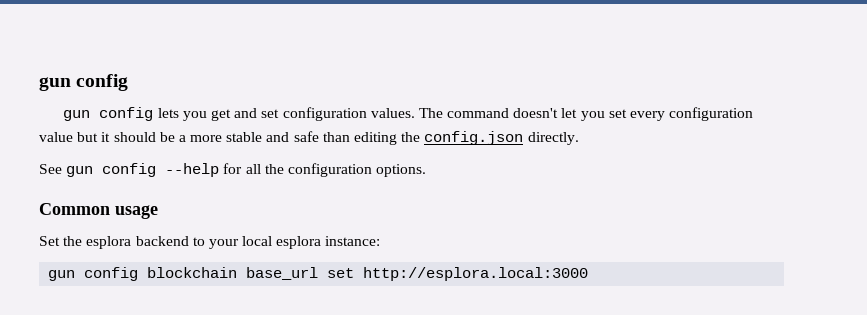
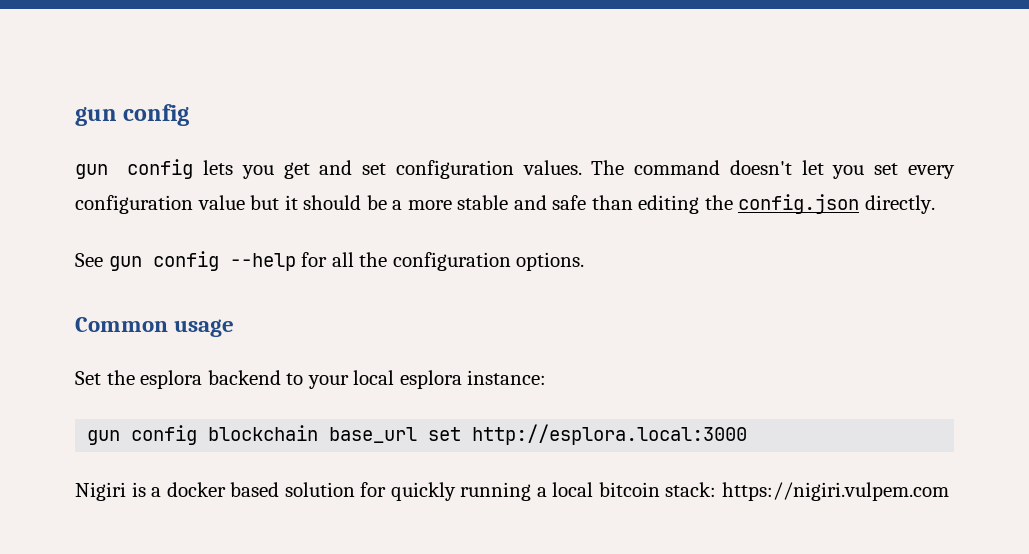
+ Nigiri is a docker based solution for quickly running a local bitcoin stack: https://nigiri.vulpem.com

